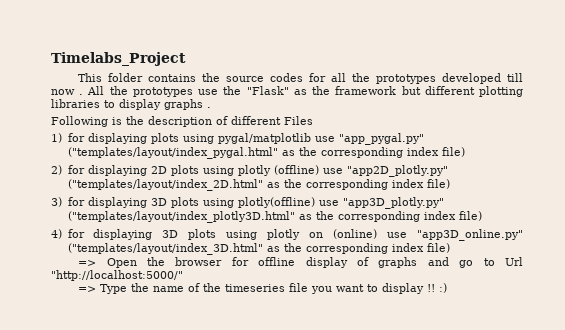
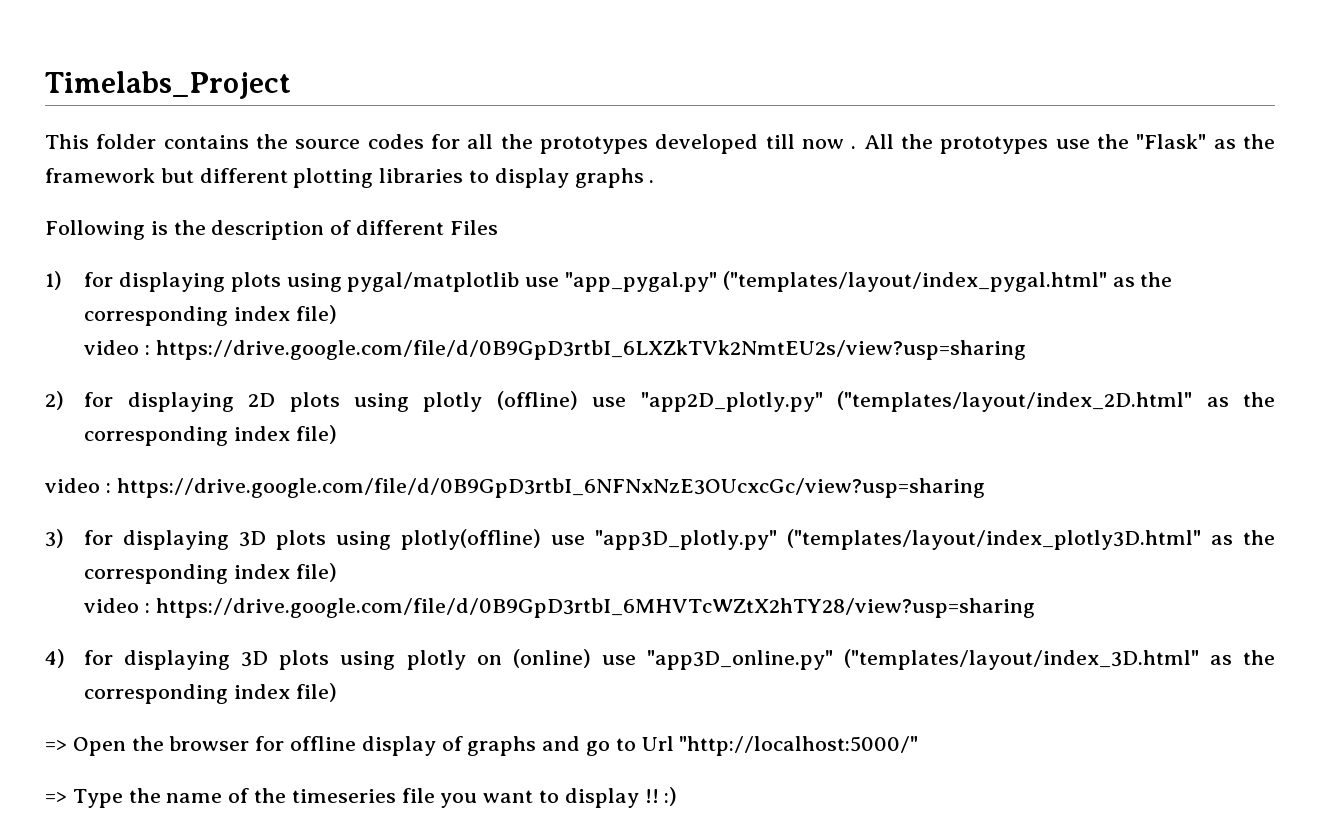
+ video : https://drive.google.com/file/d/0B9GpD3rtbI_6LXZkTVk2NmtEU2s/view?usp=sharing
+ video : https://drive.google.com/file/d/0B9GpD3rtbI_6NFNxNzE3OUcxcGc/view?usp=sharing
+ video : https://drive.google.com/file/d/0B9GpD3rtbI_6MHVTcWZtX2hTY28/view?usp=sharing

